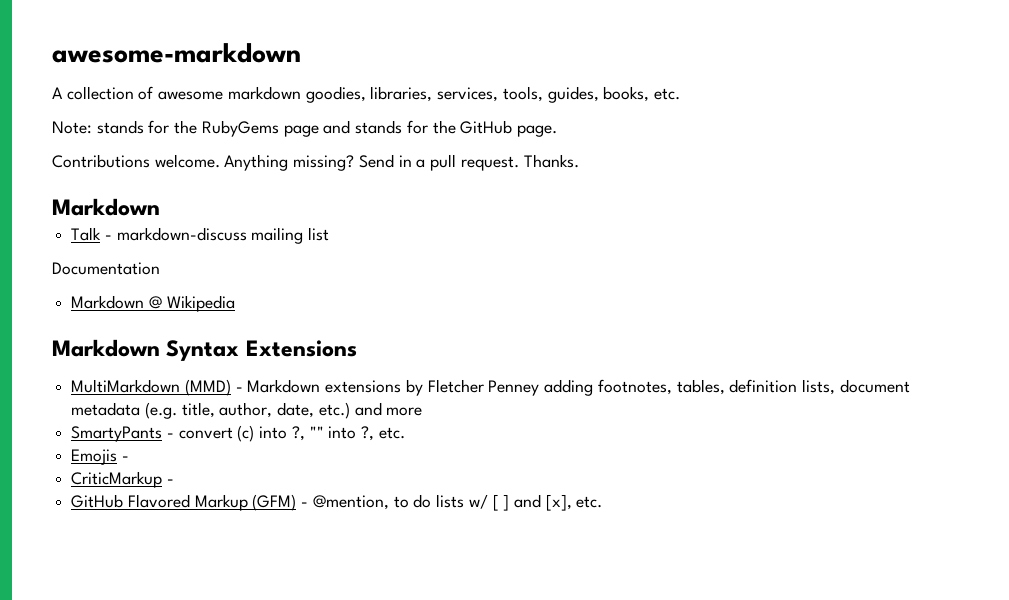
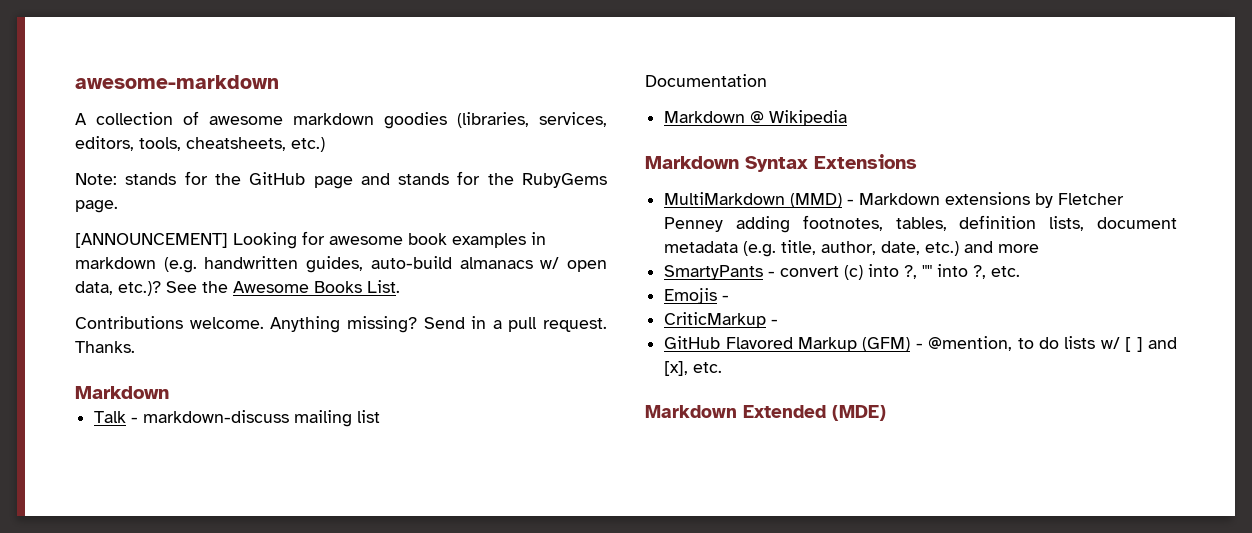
- A collection of awesome markdown goodies, libraries, services, tools, guides, books, etc.
+ A collection of awesome markdown goodies (libraries, services, editors, tools, cheatsheets, etc.)
- Note: stands for the RubyGems page and stands for the GitHub page.
+ Note: stands for the GitHub page and stands for the RubyGems page.
+ [ANNOUNCEMENT] Looking for awesome book examples in markdown (e.g. handwritten guides, auto-build almanacs w/ open data, etc.)? See the Awesome Books List.
+ Markdown Extended (MDE)

